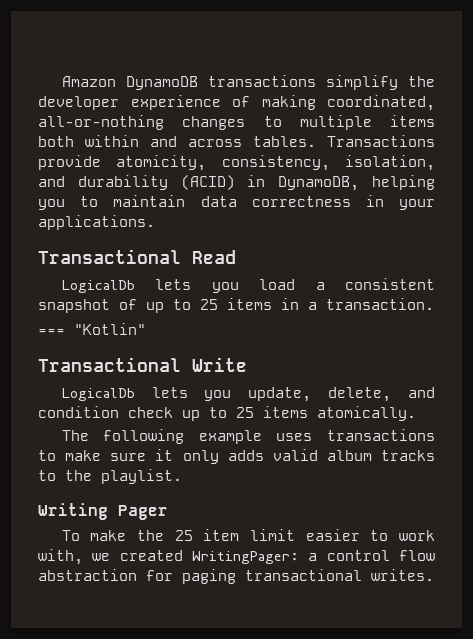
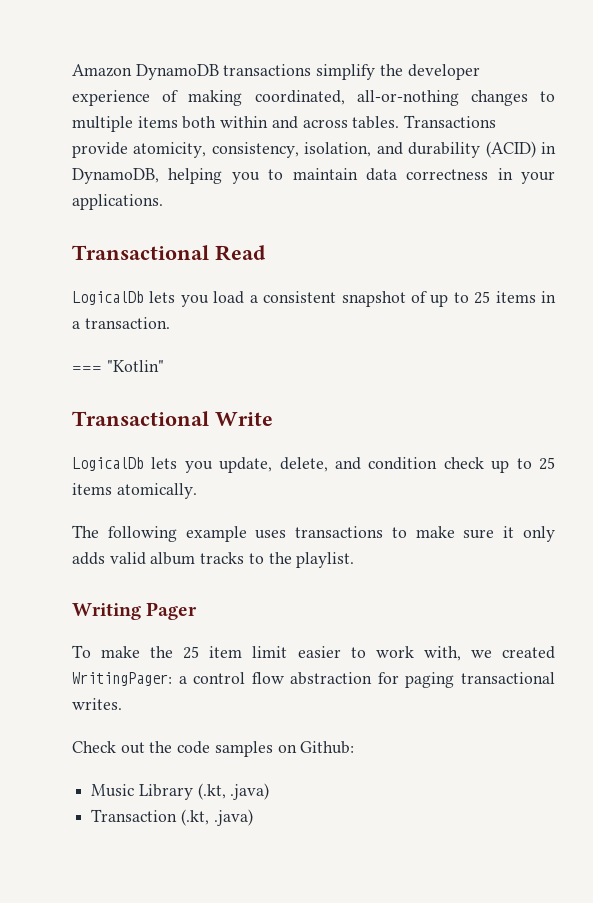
+ Check out the code samples on Github:
+ Music Library (.kt, .java)
+ Transaction (.kt, .java)

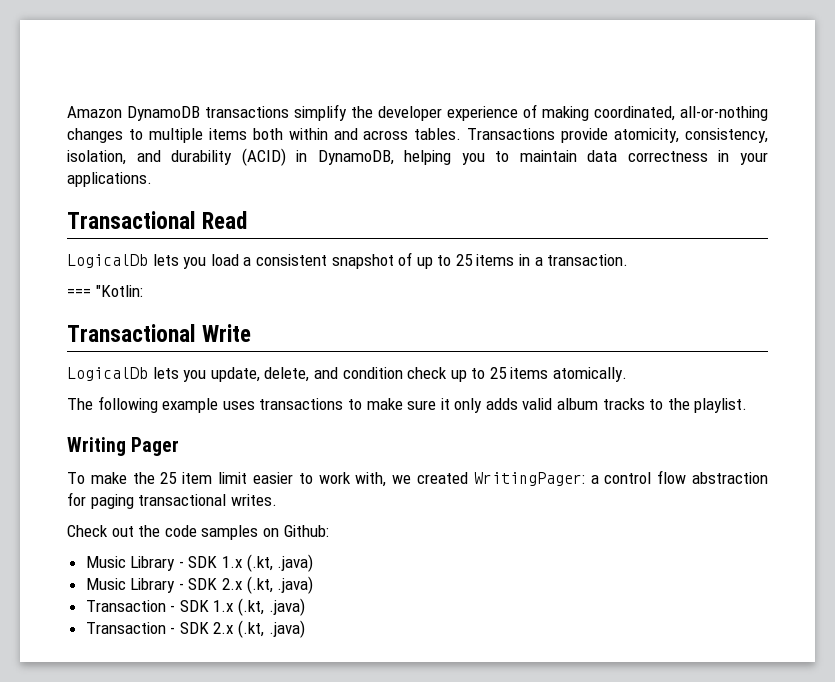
- === "Kotlin"
+ === "Kotlin:
- Music Library (.kt, .java)
- Transaction (.kt, .java)
+ Music Library - SDK 1.x (.kt, .java)
+ Music Library - SDK 2.x (.kt, .java)
+ Transaction - SDK 1.x (.kt, .java)
+ Transaction - SDK 2.x (.kt, .java)

